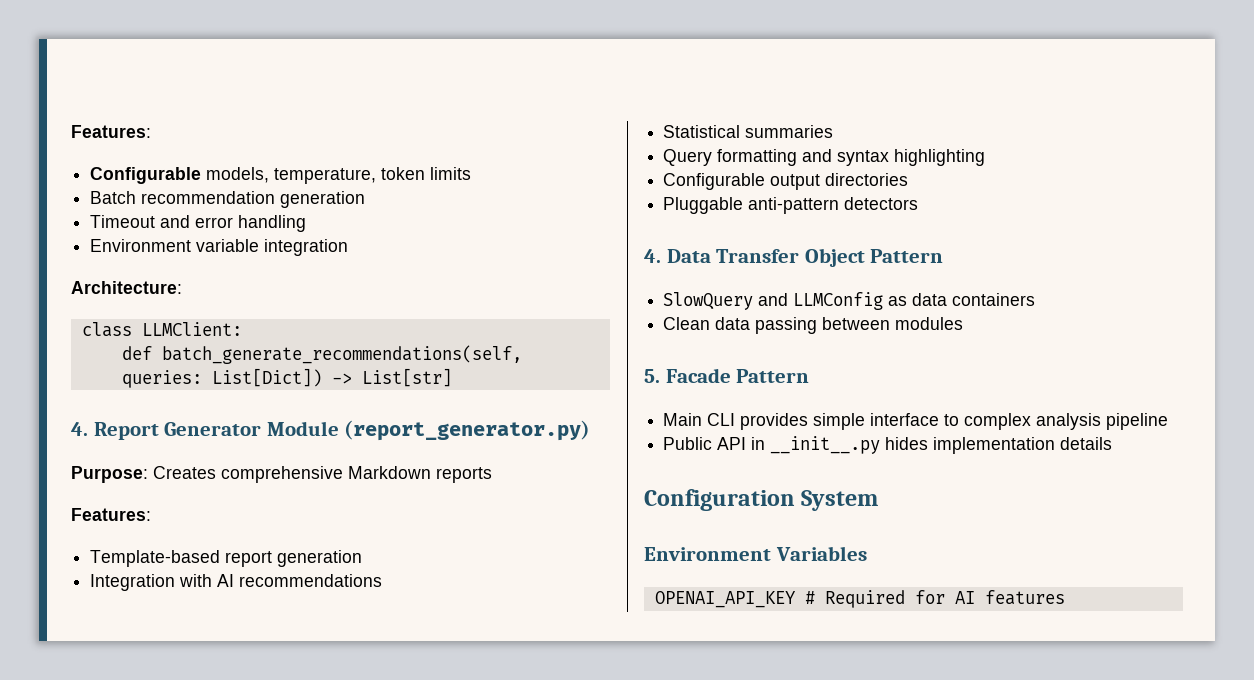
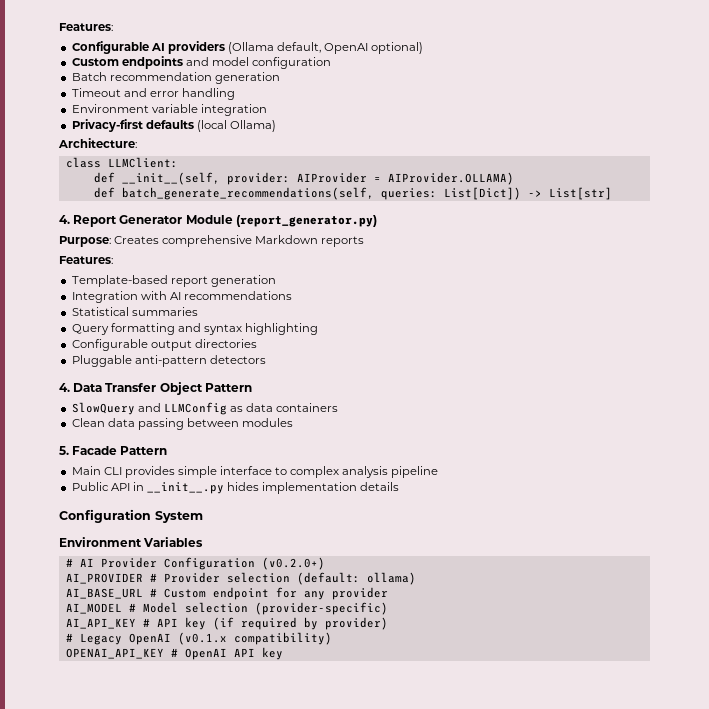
- Configurable models, temperature, token limits
+ Configurable AI providers (Ollama default, OpenAI optional)
+ Custom endpoints and model configuration
+ Privacy-first defaults (local Ollama)
+ def __init__(self, provider: AIProvider = AIProvider.OLLAMA)
- OPENAI_API_KEY # Required for AI features
+ # AI Provider Configuration (v0.2.0+)
+ AI_PROVIDER # Provider selection (default: ollama)
+ AI_BASE_URL # Custom endpoint for any provider
+ AI_MODEL # Model selection (provider-specific)
+ AI_API_KEY # API key (if required by provider)
+ # Legacy OpenAI (v0.1.x compatibility)
+ OPENAI_API_KEY # OpenAI API key

